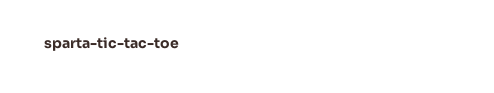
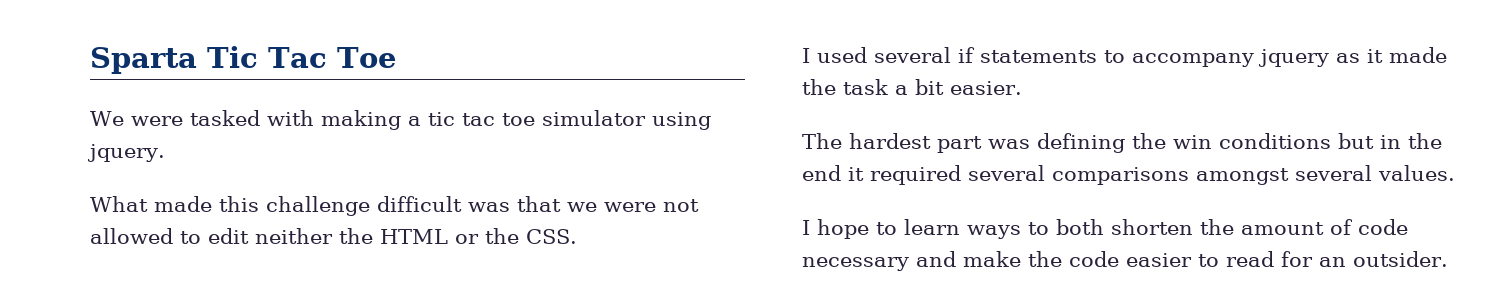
- sparta-tic-tac-toe
+ Sparta Tic Tac Toe
+ We were tasked with making a tic tac toe simulator using jquery.
+ What made this challenge difficult was that we were not allowed to edit neither the HTML or the CSS.
+ I used several if statements to accompany jquery as it made the task a bit easier.
+ The hardest part was defining the win conditions but in the end it required several comparisons amongst several values.
+ I hope to learn ways to both shorten the amount of code necessary and make the code easier to read for an outsider.

